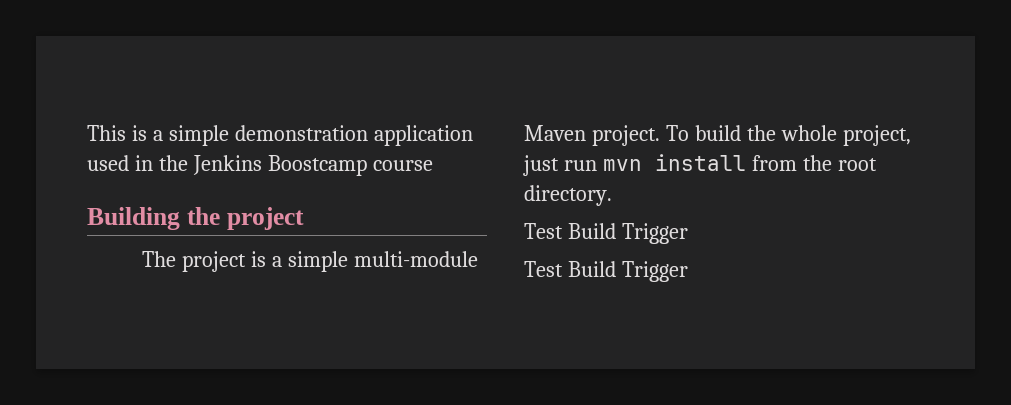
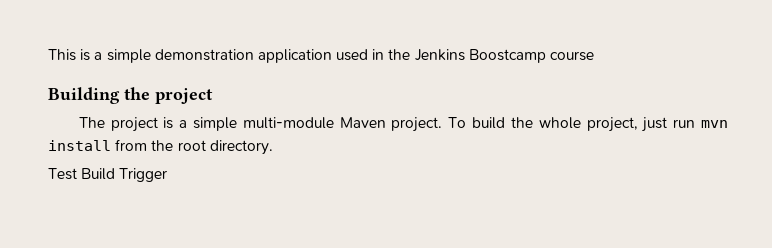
  To build the whole project, just run mvn install from the root directory.
- Test Build Trigger

